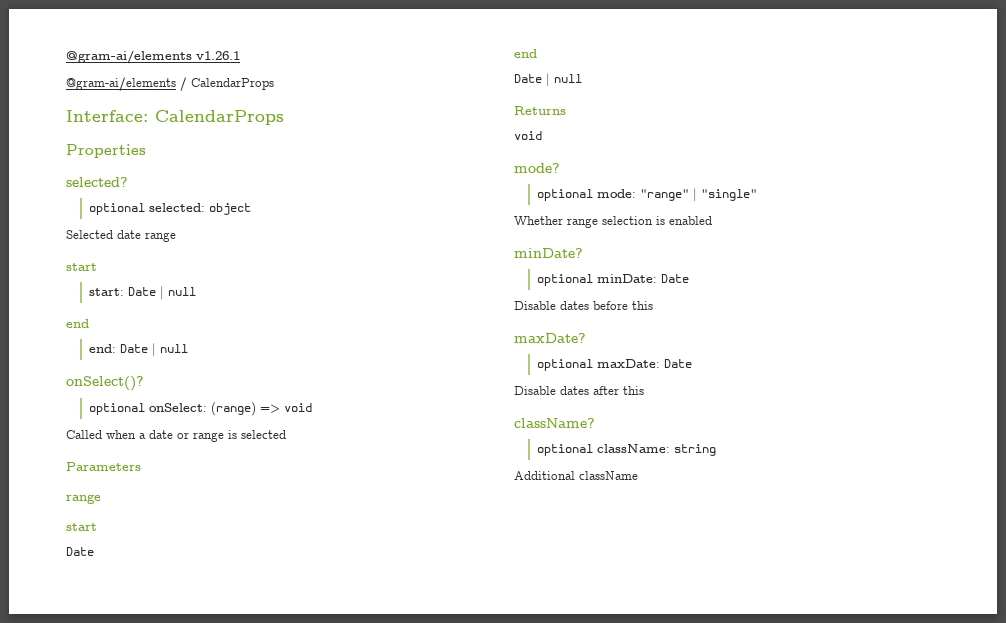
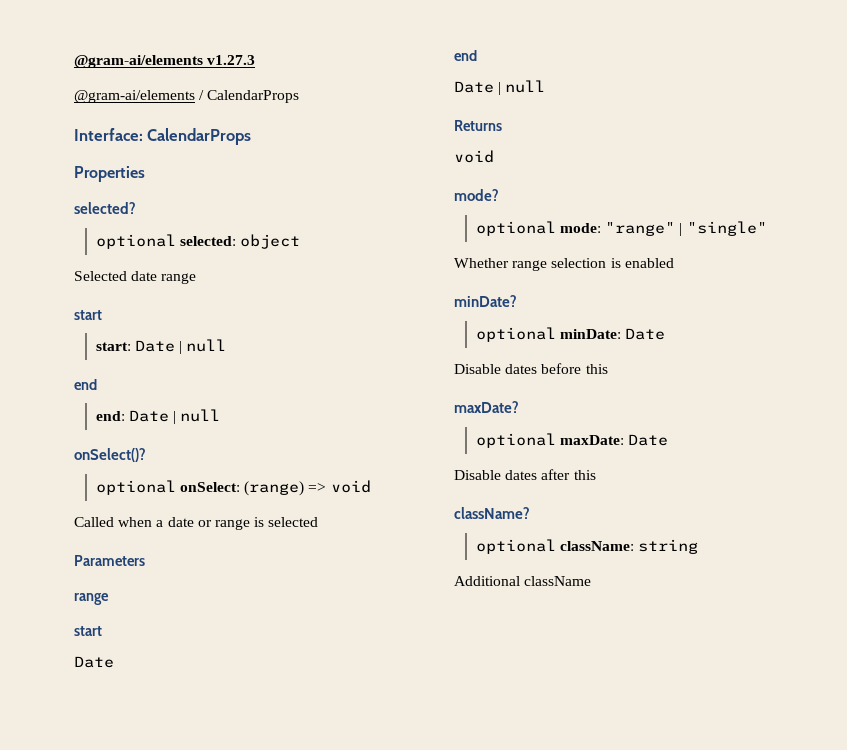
- @gram-ai/elements v1.26.1
+ @gram-ai/elements v1.27.3

